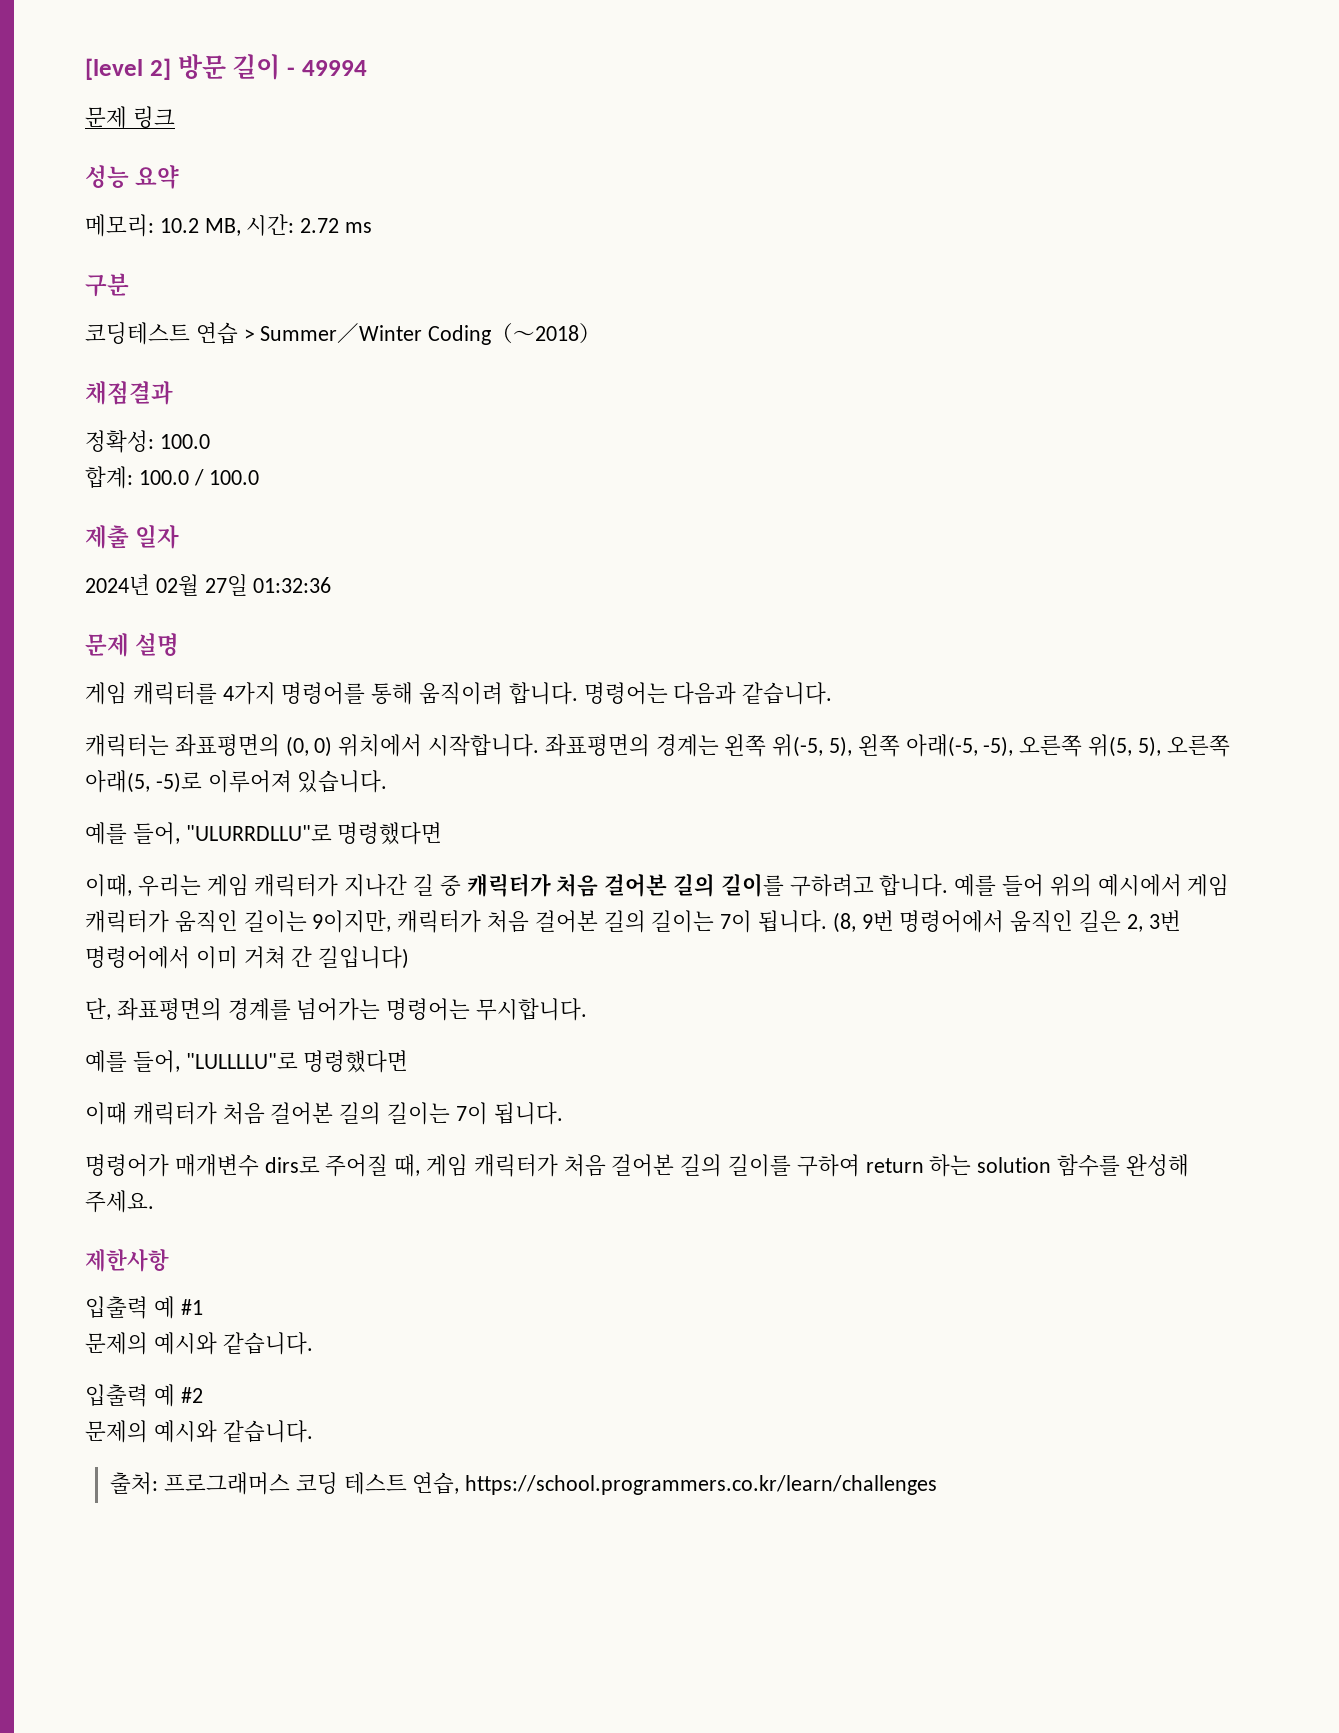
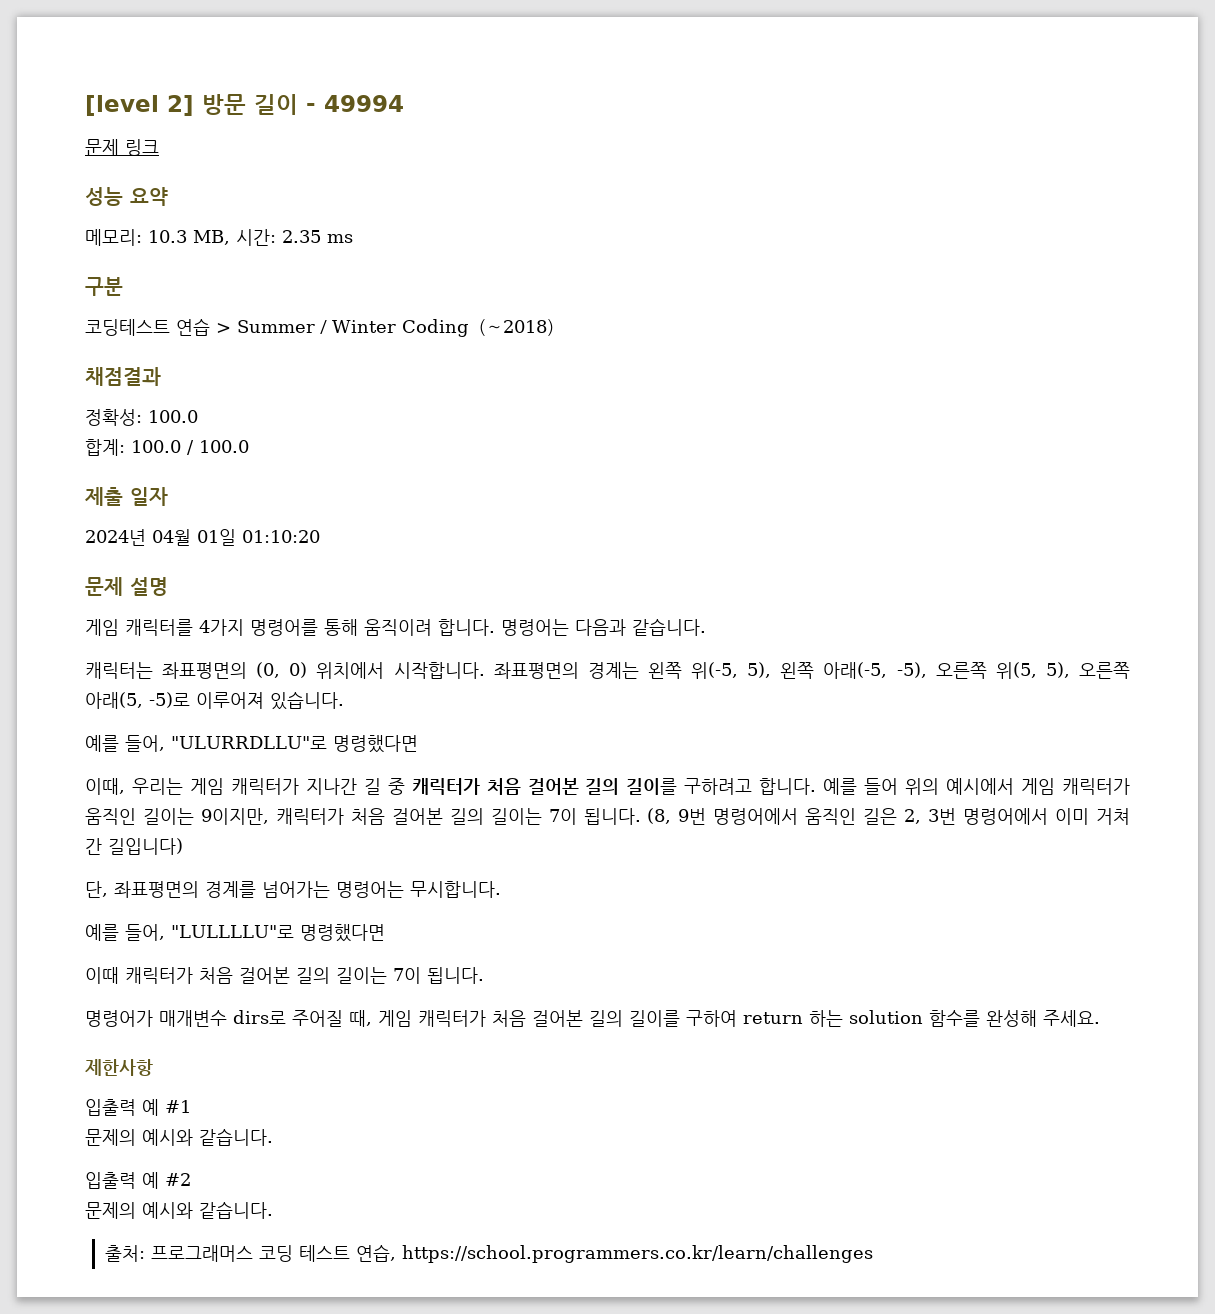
- 메모리: 10.2 MB, 시간: 2.72 ms
+ 메모리: 10.3 MB, 시간: 2.35 ms
- 2024년 02월 27일 01:32:36
+ 2024년 04월 01일 01:10:20

